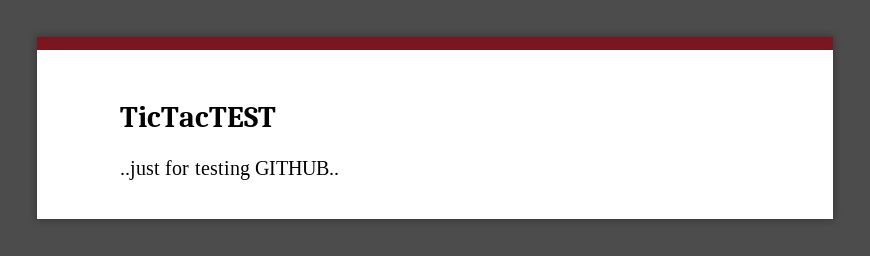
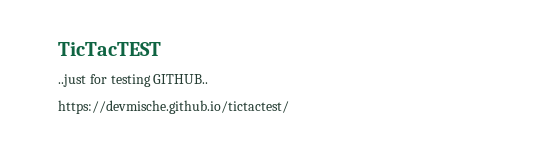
+ https://devmische.github.io/tictactest/

